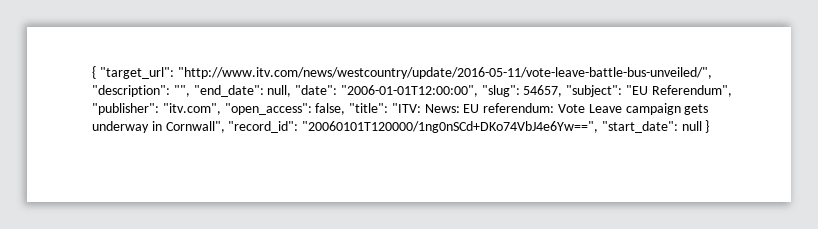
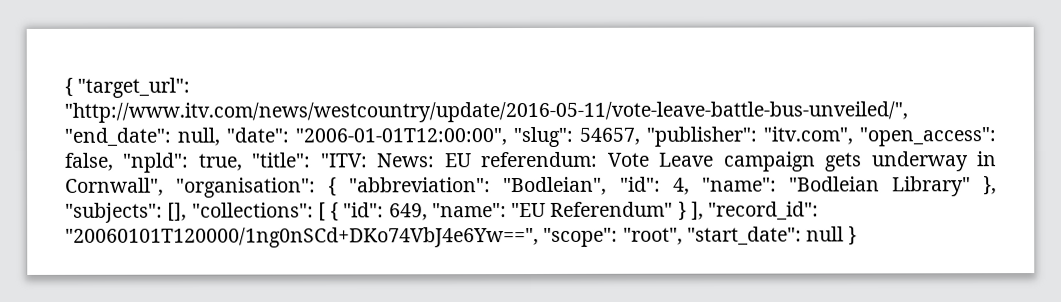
- { "target_url": "http://www.itv.com/news/westcountry/update/2016-05-11/vote-leave-battle-bus-unveiled/", "description": "", "end_date": null, "date": "2006-01-01T12:00:00", "slug": 54657, "subject": "EU Referendum", "publisher": "itv.com", "open_access": false, "title": "ITV: News: EU referendum: Vote Leave campaign gets underway in Cornwall", "record_id": "20060101T120000/1ng0nSCd+DKo74VbJ4e6Yw==", "start_date": null }
+ { "target_url": "http://www.itv.com/news/westcountry/update/2016-05-11/vote-leave-battle-bus-unveiled/", "end_date": null, "date": "2006-01-01T12:00:00", "slug": 54657, "publisher": "itv.com", "open_access": false, "npld": true, "title": "ITV: News: EU referendum: Vote Leave campaign gets underway in Cornwall", "organisation": { "abbreviation": "Bodleian", "id": 4, "name": "Bodleian Library" }, "subjects": [], "collections": [ { "id": 649, "name": "EU Referendum" } ], "record_id": "20060101T120000/1ng0nSCd+DKo74VbJ4e6Yw==", "scope": "root", "start_date": null }

